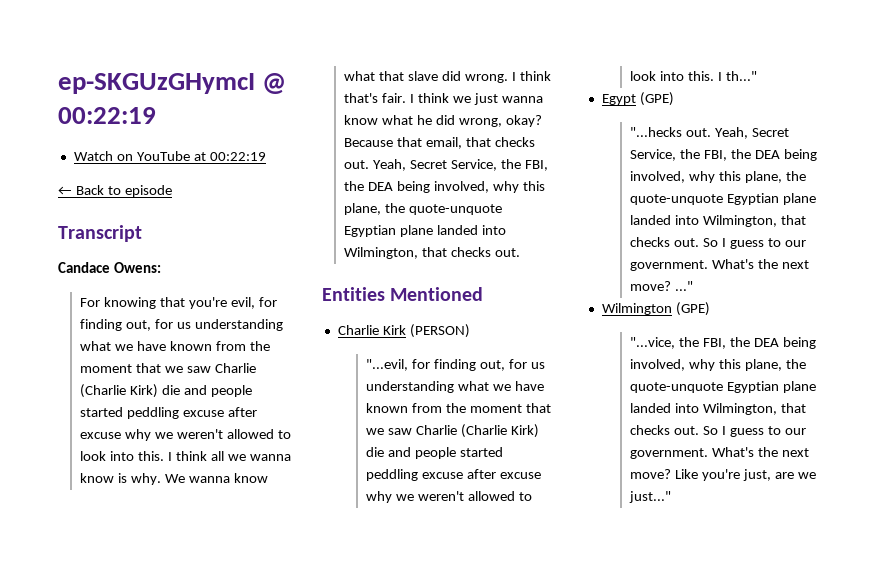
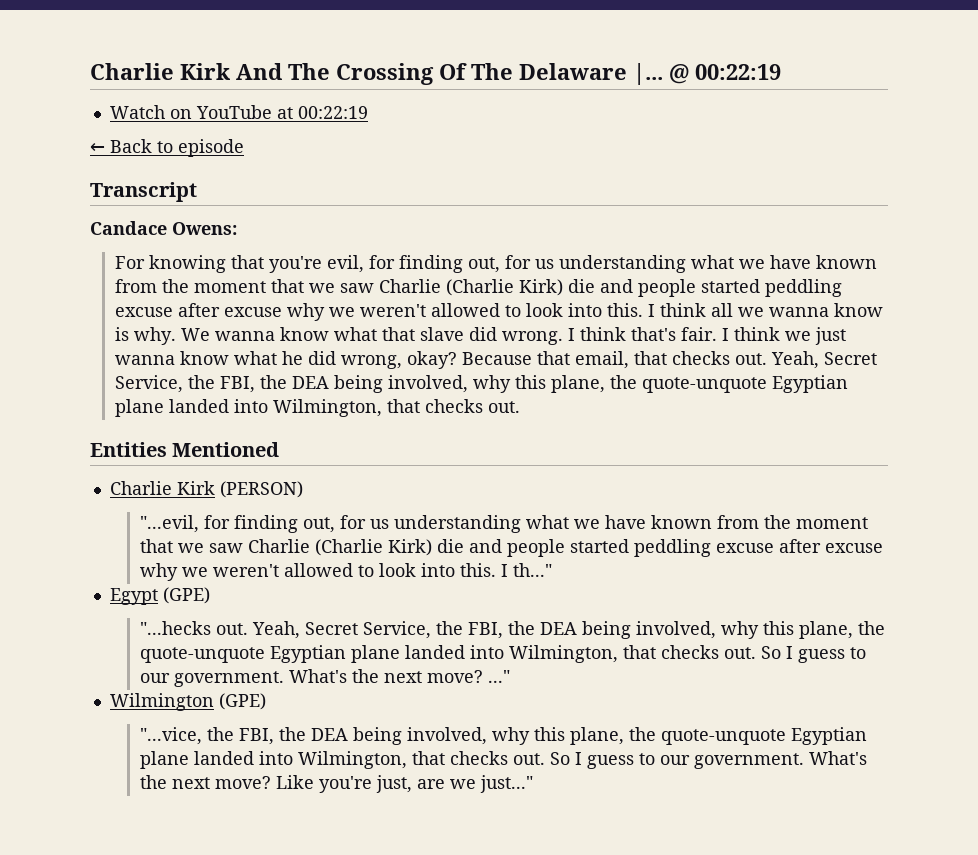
- ep-SKGUzGHymcI @ 00:22:19
+ Charlie Kirk And The Crossing Of The Delaware |... @ 00:22:19

